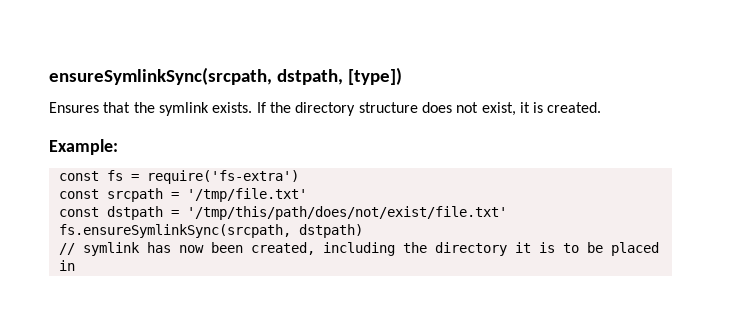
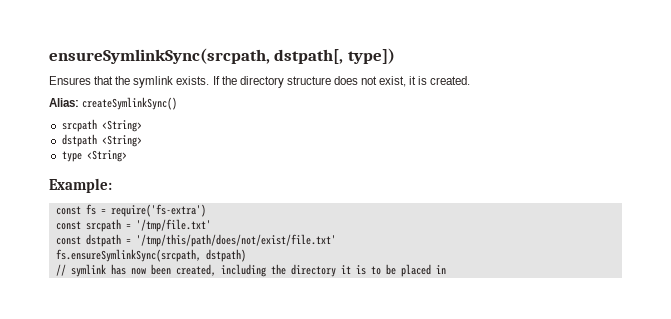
- ensureSymlinkSync(srcpath, dstpath, [type])
+ ensureSymlinkSync(srcpath, dstpath[, type])
+ Alias: createSymlinkSync()
+ srcpath <String>
+ dstpath <String>
+ type <String>

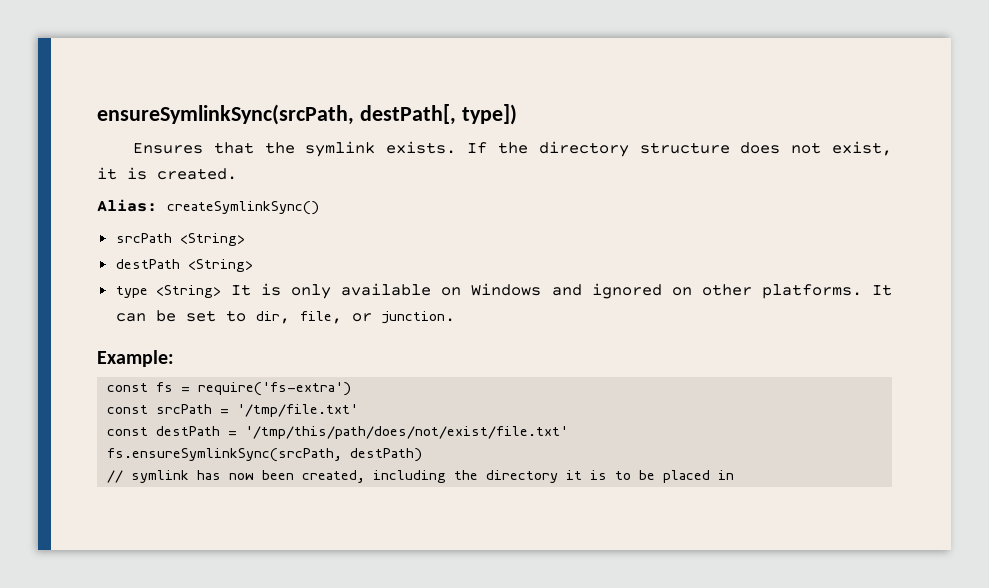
- ensureSymlinkSync(srcpath, dstpath[, type])
+ ensureSymlinkSync(srcPath, destPath[, type])
- srcpath <String>
- dstpath <String>
+ srcPath <String>
+ destPath <String>
- type <String>
+ type <String> It is only available on Windows and ignored on other platforms. It can be set to dir, file, or junction.
- const srcpath = '/tmp/file.txt'
+ const srcPath = '/tmp/file.txt'
- const dstpath = '/tmp/this/path/does/not/exist/file.txt'
+ const destPath = '/tmp/this/path/does/not/exist/file.txt'
- fs.ensureSymlinkSync(srcpath, dstpath)
+ fs.ensureSymlinkSync(srcPath, destPath)

